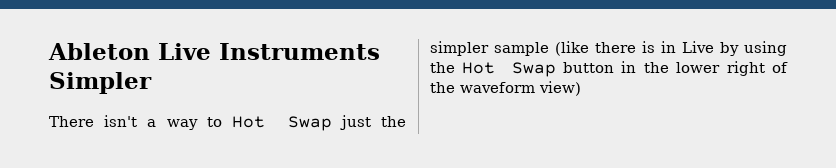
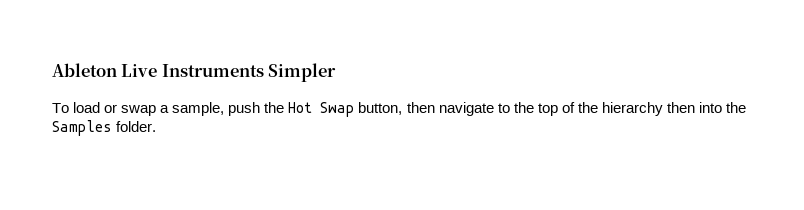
- There isn't a way to Hot Swap just the simpler sample (like there is in Live by using the Hot Swap button in the lower right of the waveform view)
+ To load or swap a sample, push the Hot Swap button, then navigate to the top of the hierarchy then into the Samples folder.

